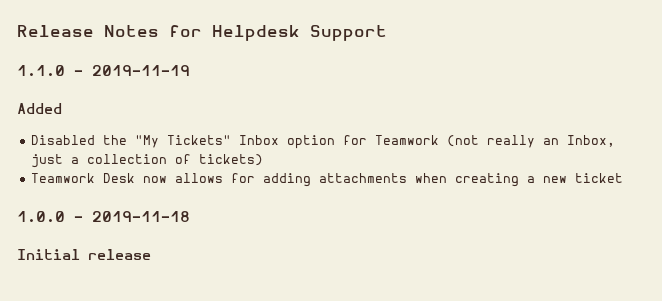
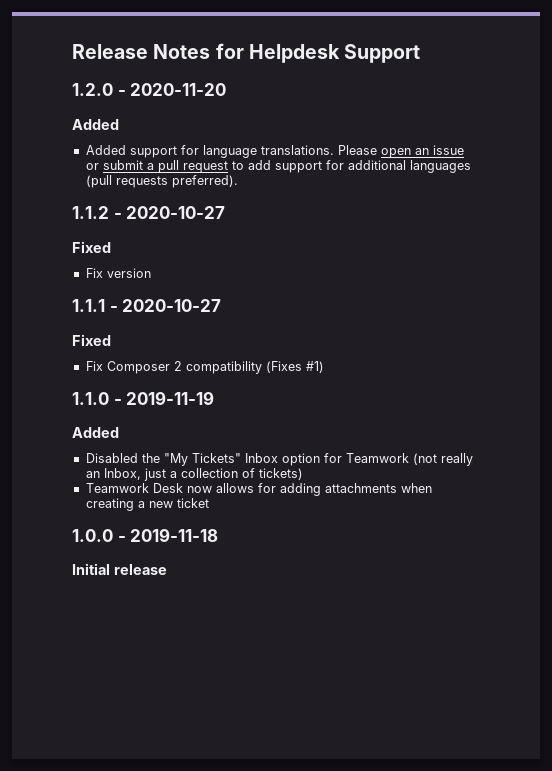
+ 1.2.0 - 2020-11-20
+ Added
+ Added support for language translations. Please open an issue or submit a pull request to add support for additional languages (pull requests preferred).
+ 1.1.2 - 2020-10-27
+ Fixed
+ Fix version
+ 1.1.1 - 2020-10-27
+ Fixed
+ Fix Composer 2 compatibility (Fixes #1)

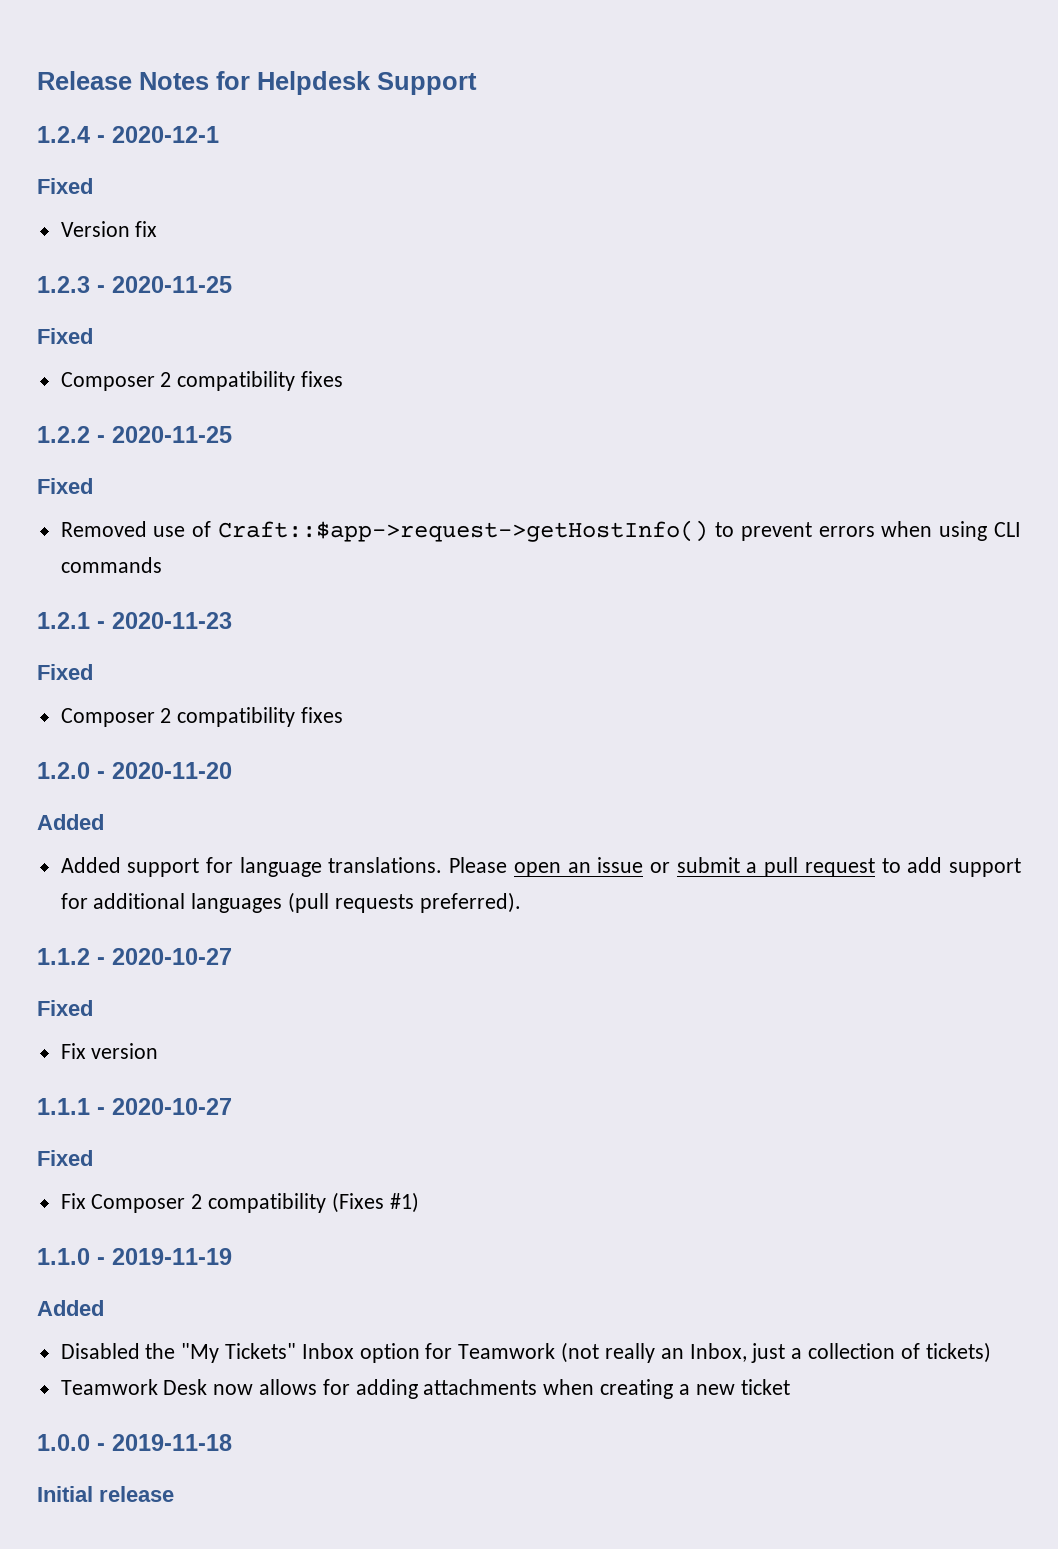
+ 1.2.4 - 2020-12-1
+ Fixed
+ Version fix
+ 1.2.3 - 2020-11-25
+ Fixed
+ Composer 2 compatibility fixes
+ 1.2.2 - 2020-11-25
+ Fixed
+ Removed use of Craft::$app->request->getHostInfo() to prevent errors when using CLI commands
+ 1.2.1 - 2020-11-23
+ Fixed
+ Composer 2 compatibility fixes

